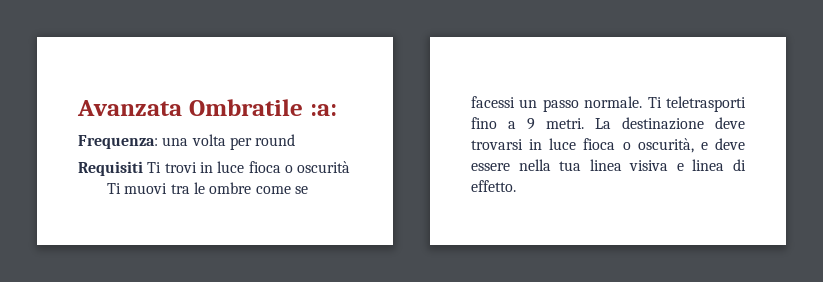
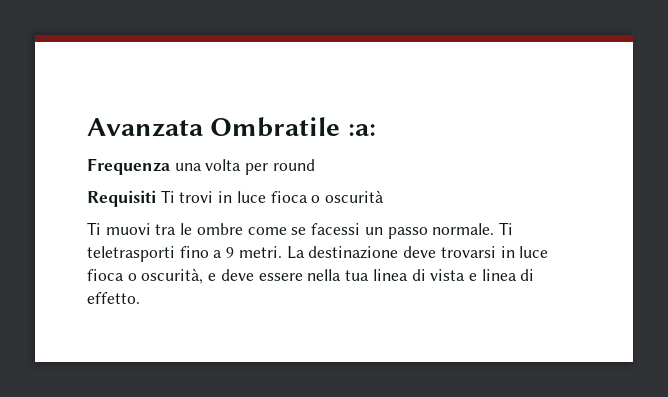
- Frequenza: una volta per round
+ Frequenza una volta per round
- La destinazione deve trovarsi in luce fioca o oscurità, e deve essere nella tua linea visiva e linea di effetto.
+ La destinazione deve trovarsi in luce fioca o oscurità, e deve essere nella tua linea di vista e linea di effetto.

